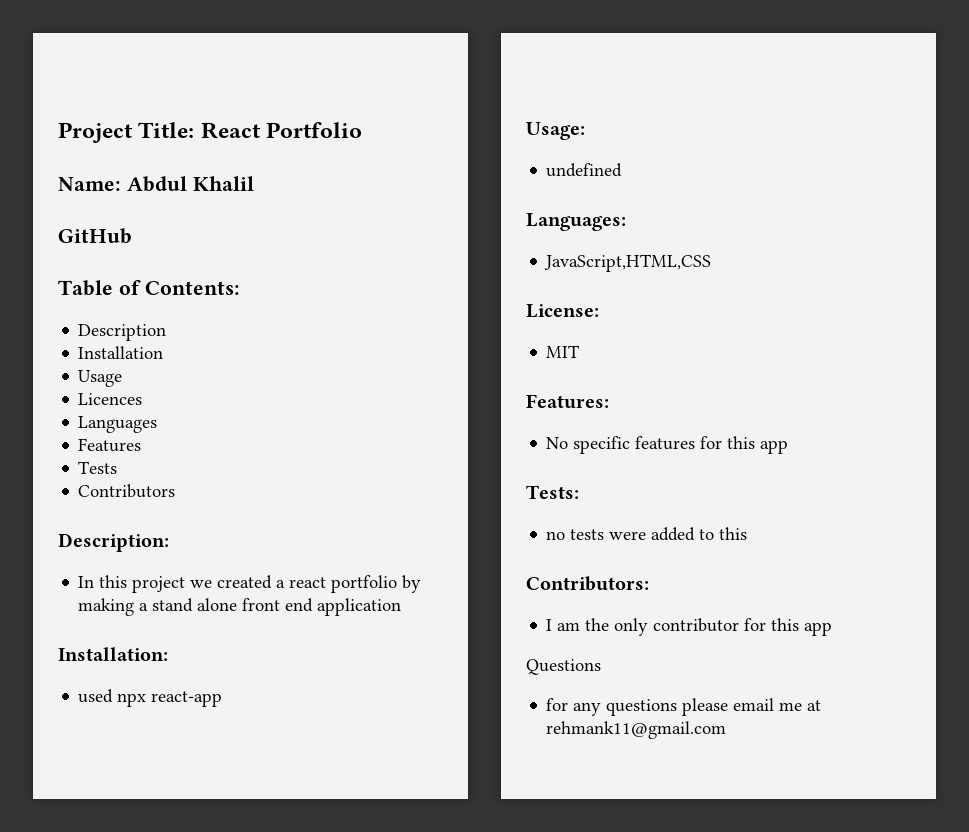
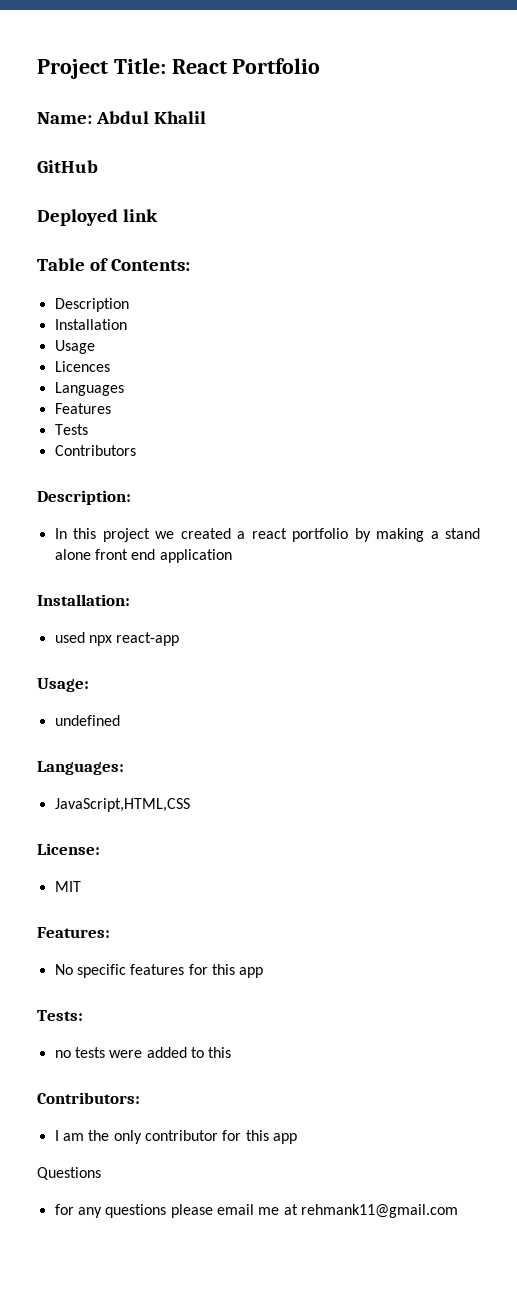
+ Deployed link

